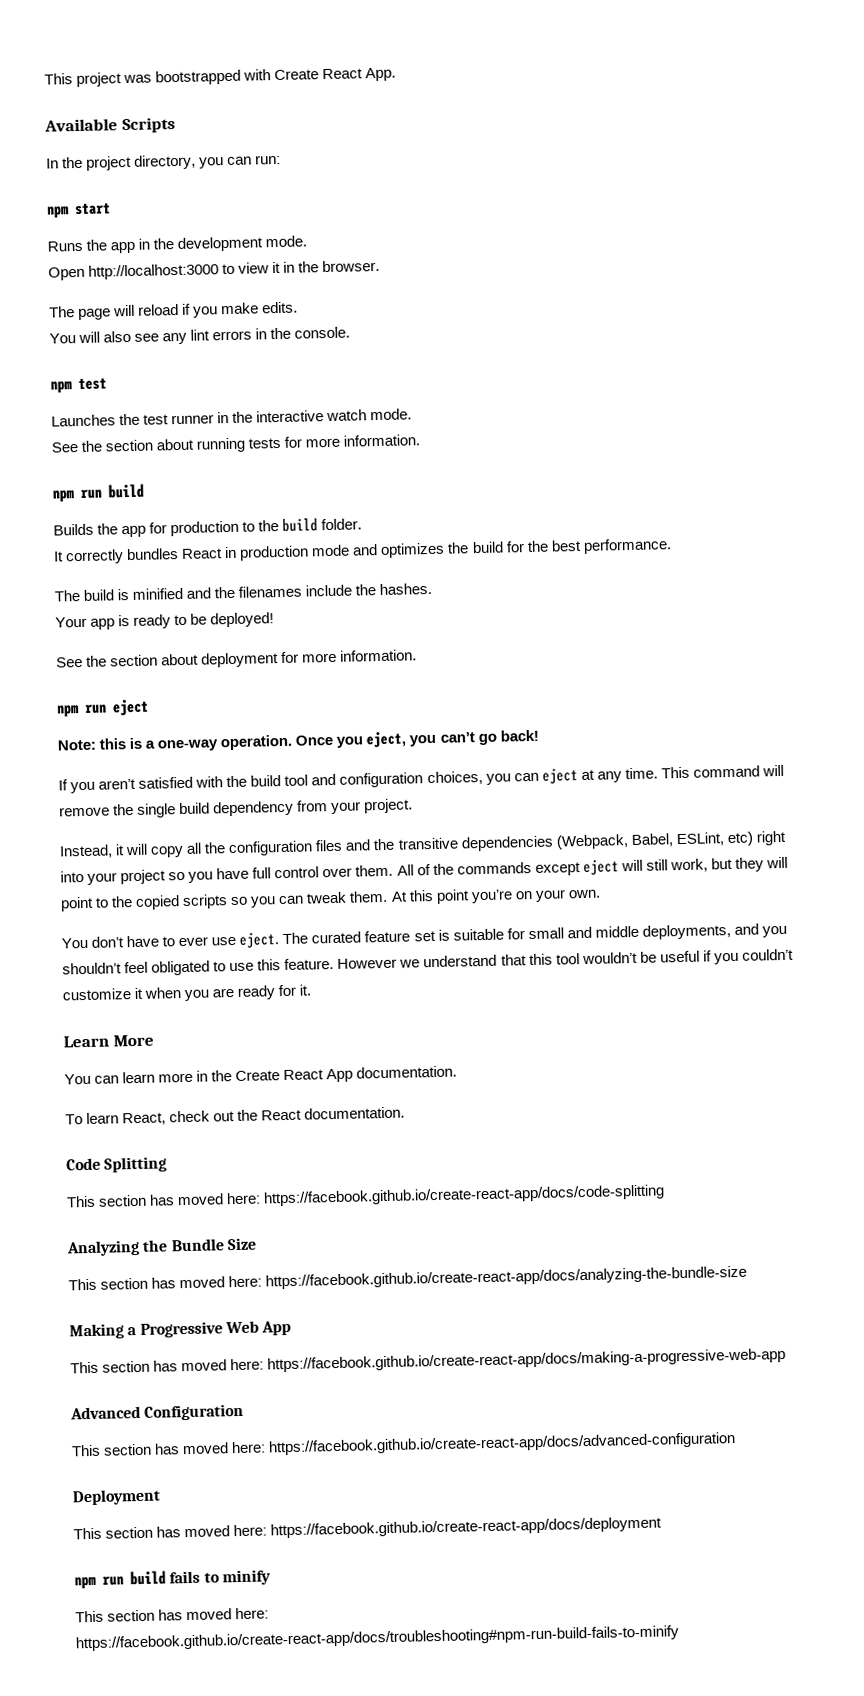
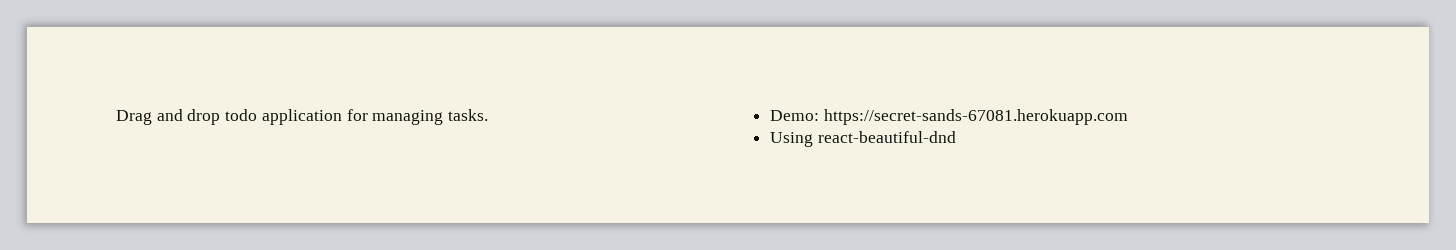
- This project was bootstrapped with Create React App.
- Available Scripts
- In the project directory, you can run:
- npm start
- Runs the app in the development mode.
- Open http://localhost:3000 to view it in the browser.
- The page will reload if you make edits.
- You will also see any lint errors in the console.
- npm test
- Launches the test runner in the interactive watch mode.
- See the section about running tests for more information.
- npm run build
- Builds the app for production to the build folder.
- It correctly bundles React in production mode and optimizes the build for the best performance.
- The build is minified and the filenames include the hashes.
- Your app is ready to be deployed!
- See the section about deployment for more information.
- npm run eject
- Note: this is a one-way operation. Once you eject, you can’t go back!
- If you aren’t satisfied with the build tool and configuration choices, you can eject at any time. This command will remove the single build dependency from your project.
- Instead, it will copy all the configuration files and the transitive dependencies (Webpack, Babel, ESLint, etc) right into your project so you have full control over them. All of the commands except eject will still work, but they will point to the copied scripts so you can tweak them. At this point you’re on your own.
- You don’t have to ever use eject. The curated feature set is suitable for small and middle deployments, and you shouldn’t feel obligated to use this feature. However we understand that this tool wouldn’t be useful if you couldn’t customize it when you are ready for it.
- Learn More
- You can learn more in the Create React App documentation.
- To learn React, check out the React documentation.
- Code Splitting
- This section has moved here: https://facebook.github.io/create-react-app/docs/code-splitting
- Analyzing the Bundle Size
- This section has moved here: https://facebook.github.io/create-react-app/docs/analyzing-the-bundle-size
- Making a Progressive Web App
- This section has moved here: https://facebook.github.io/create-react-app/docs/making-a-progressive-web-app
- Advanced Configuration
- This section has moved here: https://facebook.github.io/create-react-app/docs/advanced-configuration
- Deployment
- This section has moved here: https://facebook.github.io/create-react-app/docs/deployment
- npm run build fails to minify
- This section has moved here: https://facebook.github.io/create-react-app/docs/troubleshooting#npm-run-build-fails-to-minify
+ Drag and drop todo application for managing tasks.
+ Demo: https://secret-sands-67081.herokuapp.com
+ Using react-beautiful-dnd

